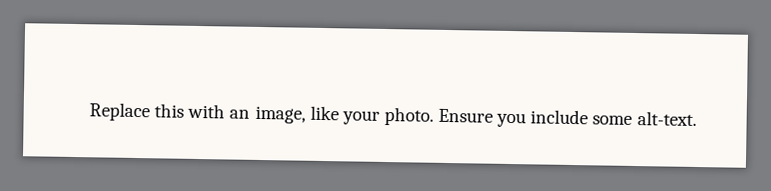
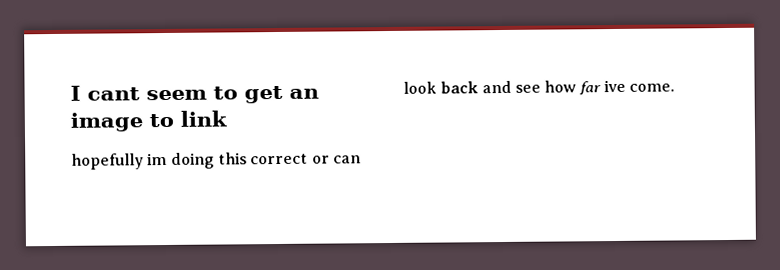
- Replace this with an image, like your photo. Ensure you include some alt-text.
+ I cant seem to get an image to link
+ hopefully im doing this correct or can look back and see how far ive come.

